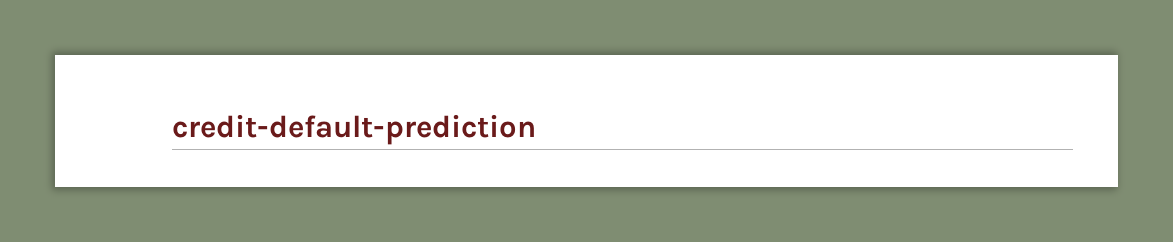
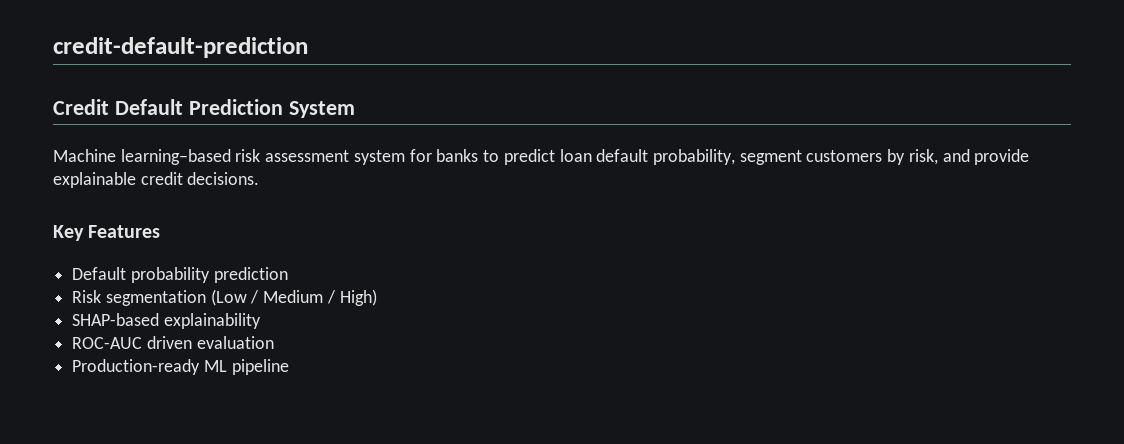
+ Credit Default Prediction System
+ Machine learning–based risk assessment system for banks to predict loan default probability, segment customers by risk, and provide explainable credit decisions.
+ Key Features
+ Default probability prediction
+ Risk segmentation (Low / Medium / High)
+ SHAP-based explainability
+ ROC-AUC driven evaluation
+ Production-ready ML pipeline

